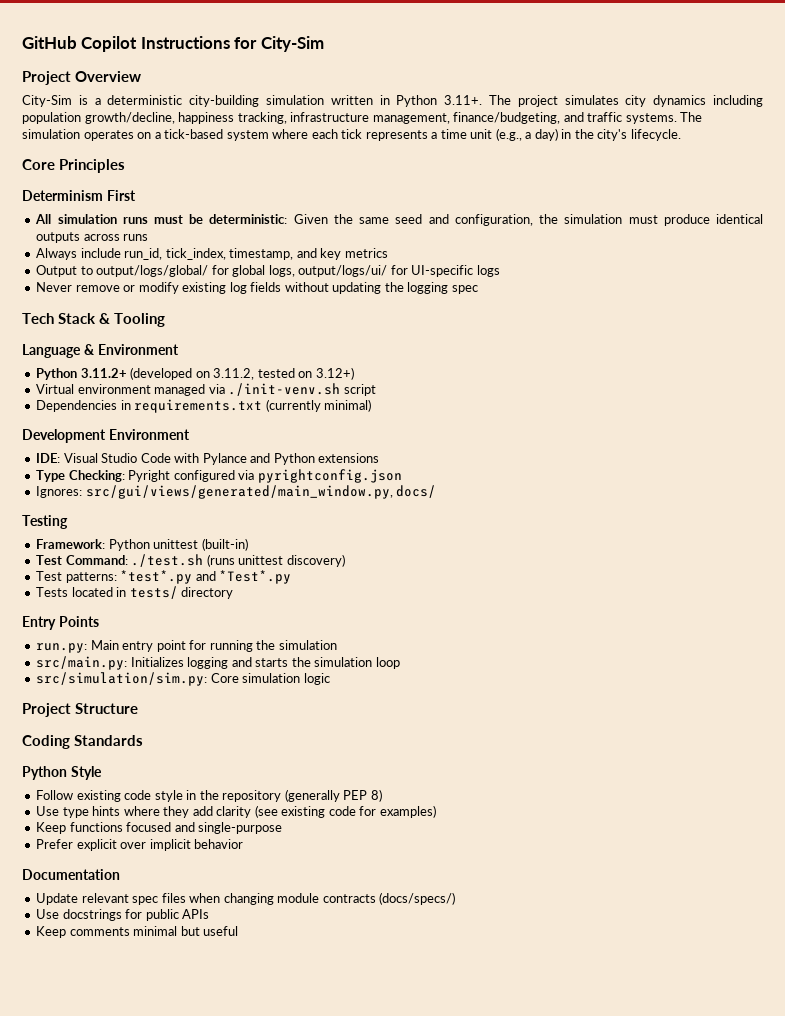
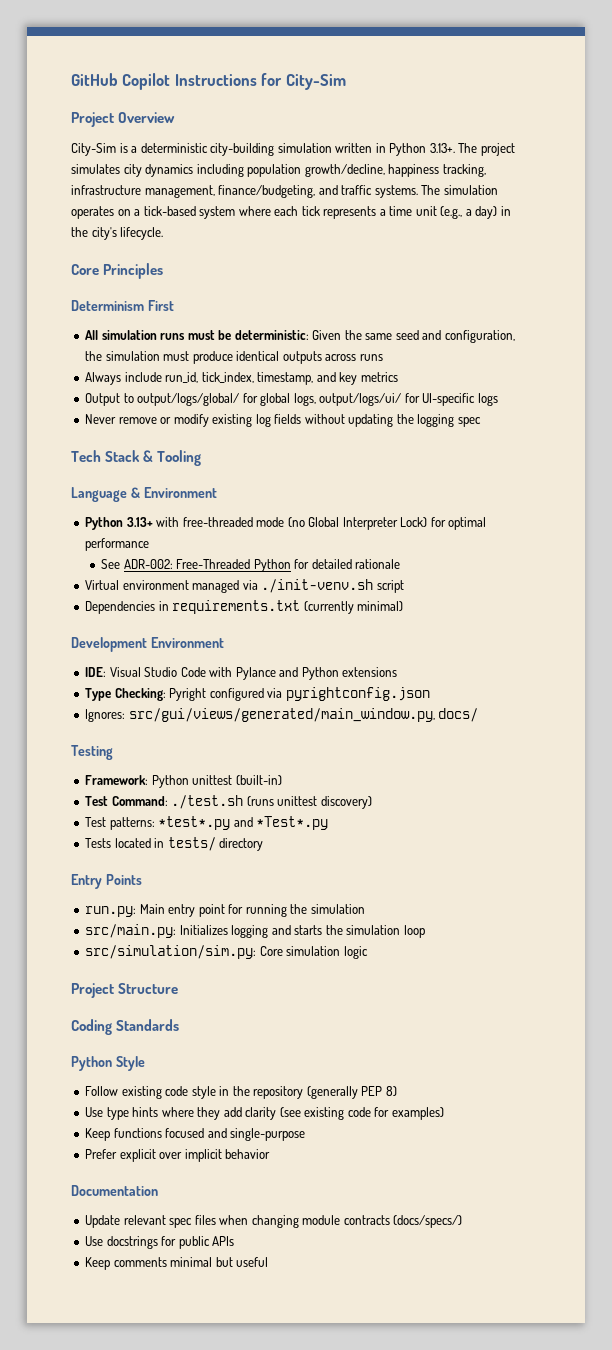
- City-Sim is a deterministic city-building simulation written in Python 3.11+. The project simulates city dynamics including population growth/decline, happiness tracking, infrastructure management, finance/budgeting, and traffic systems.
+ City-Sim is a deterministic city-building simulation written in Python 3.13+. The project simulates city dynamics including population growth/decline, happiness tracking, infrastructure management, finance/budgeting, and traffic systems.
- Python 3.11.2+ (developed on 3.11.2, tested on 3.12+)
+ Python 3.13+ with free-threaded mode (no Global Interpreter Lock) for optimal performance
+ See ADR-002: Free-Threaded Python for detailed rationale

